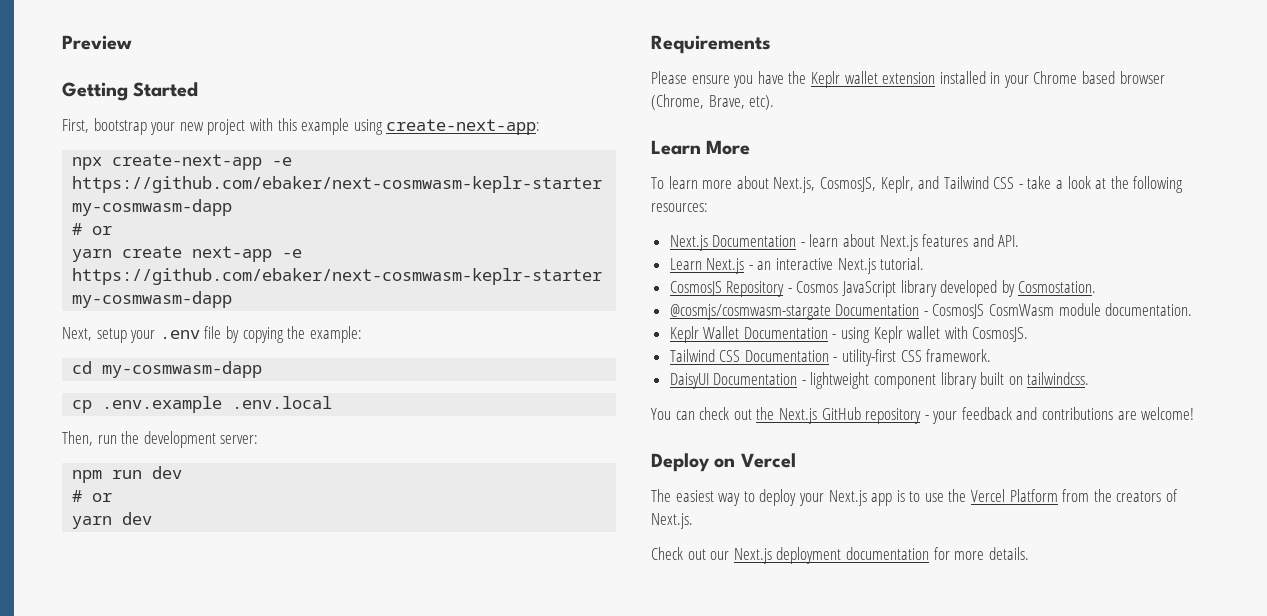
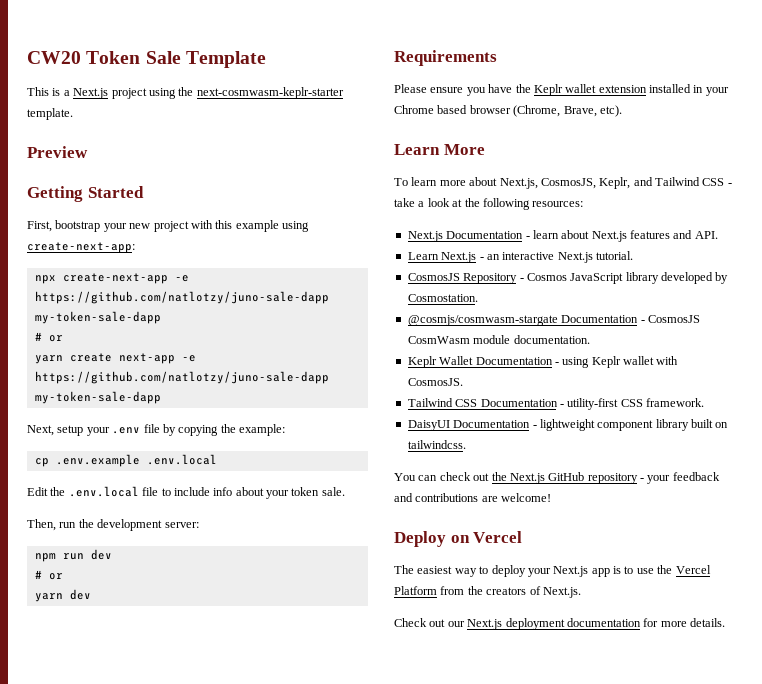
+ CW20 Token Sale Template
+ This is a Next.js project using the next-cosmwasm-keplr-starter template.
- npx create-next-app -e https://github.com/ebaker/next-cosmwasm-keplr-starter my-cosmwasm-dapp
+ npx create-next-app -e https://github.com/natlotzy/juno-sale-dapp my-token-sale-dapp
- yarn create next-app -e https://github.com/ebaker/next-cosmwasm-keplr-starter my-cosmwasm-dapp
+ yarn create next-app -e https://github.com/natlotzy/juno-sale-dapp my-token-sale-dapp
- cd my-cosmwasm-dapp
+ Edit the .env.local file to include info about your token sale.

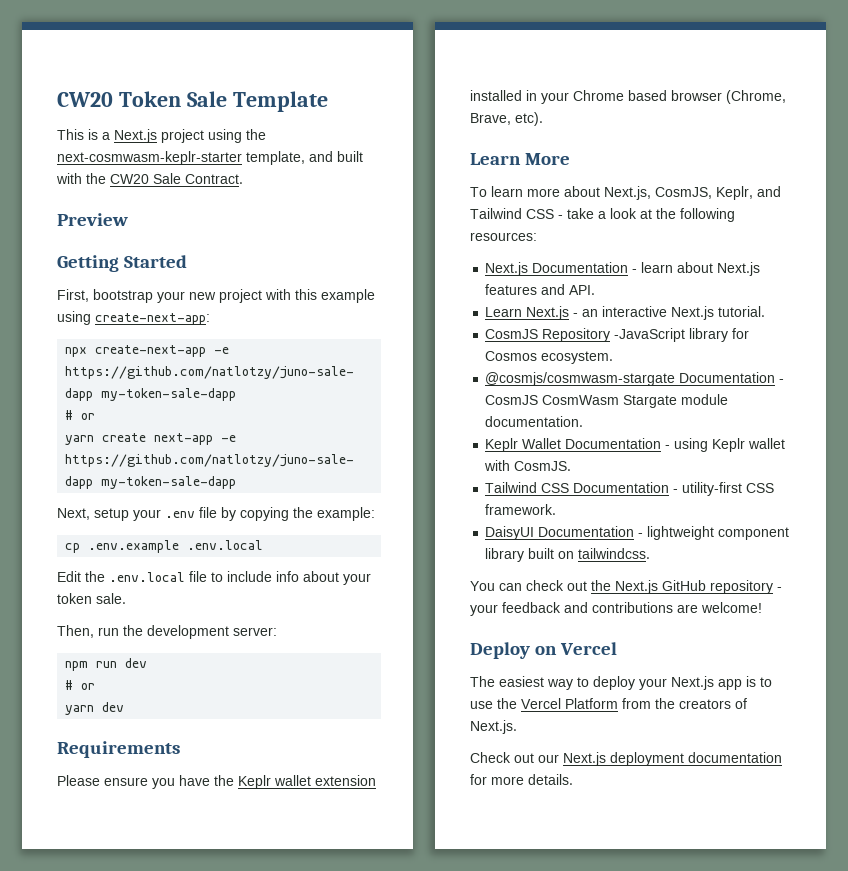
- This is a Next.js project using the next-cosmwasm-keplr-starter template.
+ This is a Next.js project using the next-cosmwasm-keplr-starter template, and built with the CW20 Sale Contract.
- To learn more about Next.js, CosmosJS, Keplr, and Tailwind CSS - take a look at the following resources:
+ To learn more about Next.js, CosmJS, Keplr, and Tailwind CSS - take a look at the following resources:
- CosmosJS Repository - Cosmos JavaScript library developed by Cosmostation.
+ CosmJS Repository -JavaScript library for Cosmos ecosystem.
- @cosmjs/cosmwasm-stargate Documentation - CosmosJS CosmWasm module documentation.
+ @cosmjs/cosmwasm-stargate Documentation - CosmJS CosmWasm Stargate module documentation.
- Keplr Wallet Documentation - using Keplr wallet with CosmosJS.
+ Keplr Wallet Documentation - using Keplr wallet with CosmJS.

